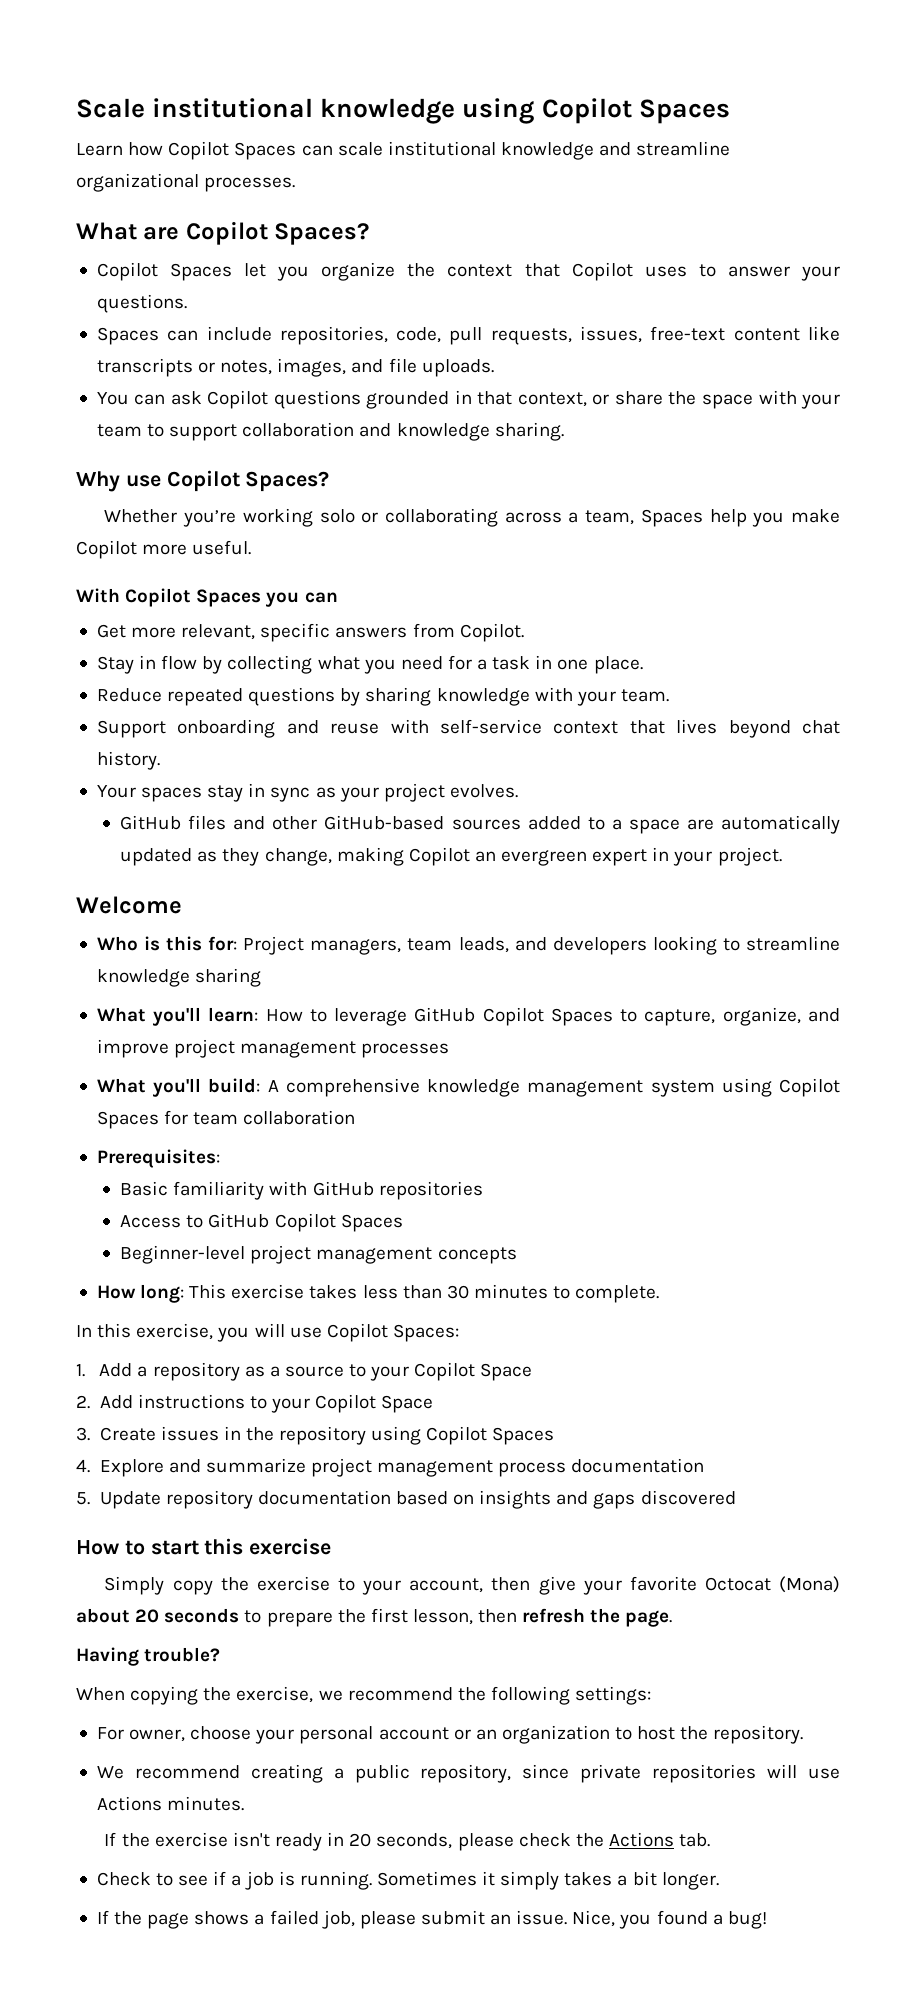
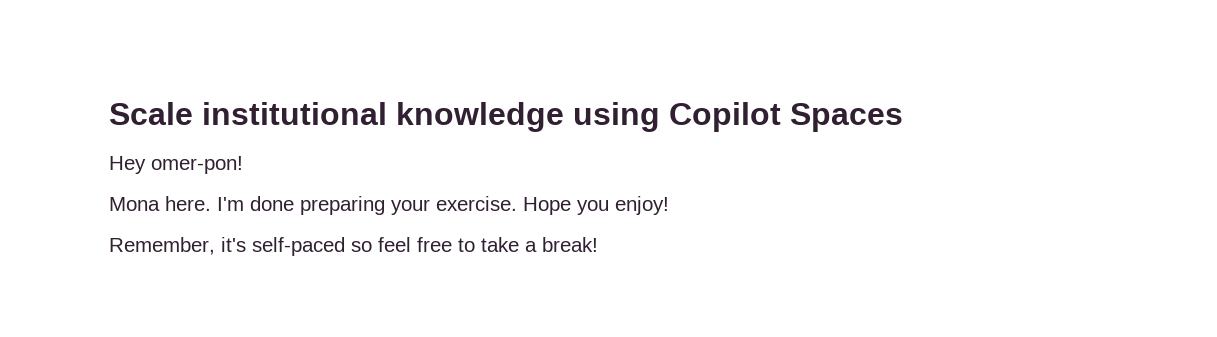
- Learn how Copilot Spaces can scale institutional knowledge and streamline organizational processes.
- What are Copilot Spaces?
- Copilot Spaces let you organize the context that Copilot uses to answer your questions.
- Spaces can include repositories, code, pull requests, issues, free-text content like transcripts or notes, images, and file uploads.
- You can ask Copilot questions grounded in that context, or share the space with your team to support collaboration and knowledge sharing.
- Why use Copilot Spaces?
- Whether you’re working solo or collaborating across a team, Spaces help you make Copilot more useful.
- With Copilot Spaces you can
- Get more relevant, specific answers from Copilot.
- Stay in flow by collecting what you need for a task in one place.
- Reduce repeated questions by sharing knowledge with your team.
- Support onboarding and reuse with self-service context that lives beyond chat history.
- Your spaces stay in sync as your project evolves.
- GitHub files and other GitHub-based sources added to a space are automatically updated as they change, making Copilot an evergreen expert in your project.
- Welcome
- Who is this for: Project managers, team leads, and developers looking to streamline knowledge sharing
- What you'll learn: How to leverage GitHub Copilot Spaces to capture, organize, and improve project management processes
- What you'll build: A comprehensive knowledge management system using Copilot Spaces for team collaboration
- Prerequisites:
- Basic familiarity with GitHub repositories
- Access to GitHub Copilot Spaces
- Beginner-level project management concepts
- How long: This exercise takes less than 30 minutes to complete.
- In this exercise, you will use Copilot Spaces:
- 1. Add a repository as a source to your Copilot Space
- 2. Add instructions to your Copilot Space
- 3. Create issues in the repository using Copilot Spaces
- 4. Explore and summarize project management process documentation
- 5. Update repository documentation based on insights and gaps discovered
- How to start this exercise
- Simply copy the exercise to your account, then give your favorite Octocat (Mona) about 20 seconds to prepare the first lesson, then refresh the page.
- Having trouble?
- When copying the exercise, we recommend the following settings:
- For owner, choose your personal account or an organization to host the repository.
- We recommend creating a public repository, since private repositories will use Actions minutes.
- If the exercise isn't ready in 20 seconds, please check the Actions tab.
- Check to see if a job is running. Sometimes it simply takes a bit longer.
- If the page shows a failed job, please submit an issue. Nice, you found a bug!
+ Hey omer-pon!
+ Mona here. I'm done preparing your exercise. Hope you enjoy!
+ Remember, it's self-paced so feel free to take a break!

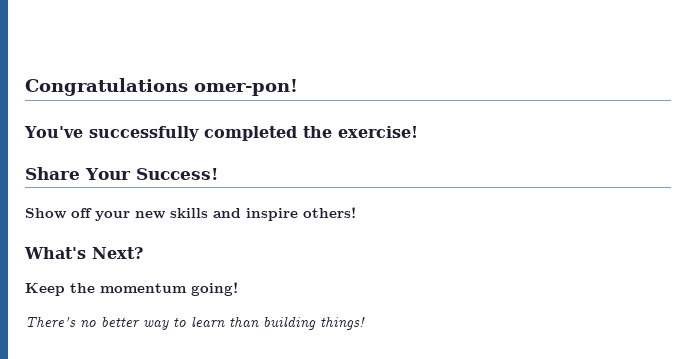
- Scale institutional knowledge using Copilot Spaces
- Hey omer-pon!
- Mona here. I'm done preparing your exercise. Hope you enjoy!
- Remember, it's self-paced so feel free to take a break!
+ Congratulations omer-pon!
+ You've successfully completed the exercise!
+ Share Your Success!
+ Show off your new skills and inspire others!
+ What's Next?
+ Keep the momentum going!
+ There's no better way to learn than building things!

